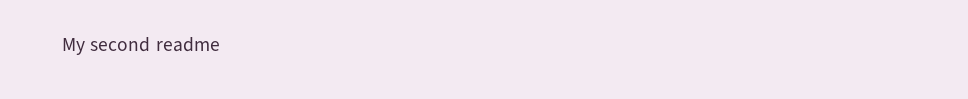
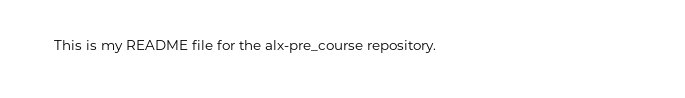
- My second readme
+ This is my README file for the alx-pre_course repository.

